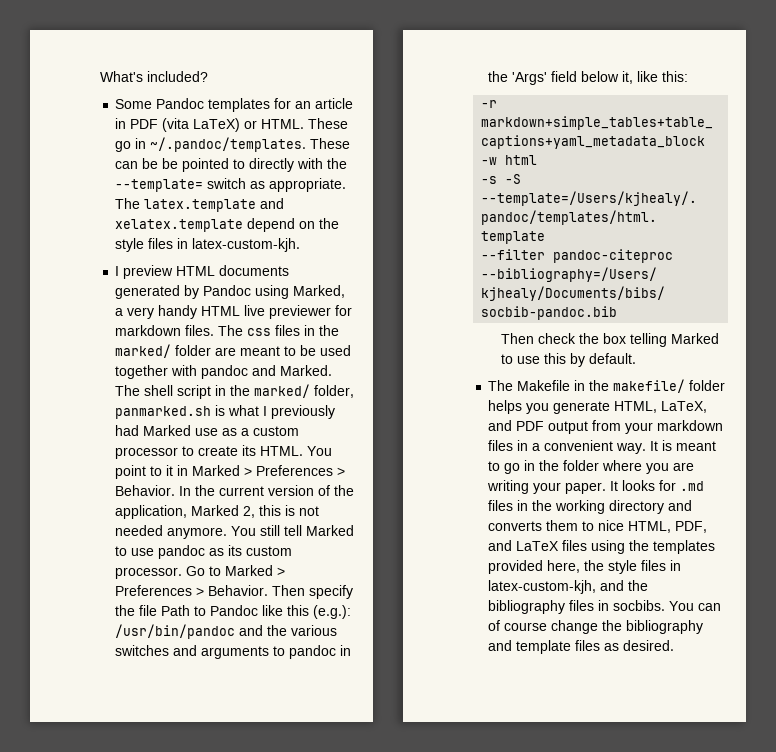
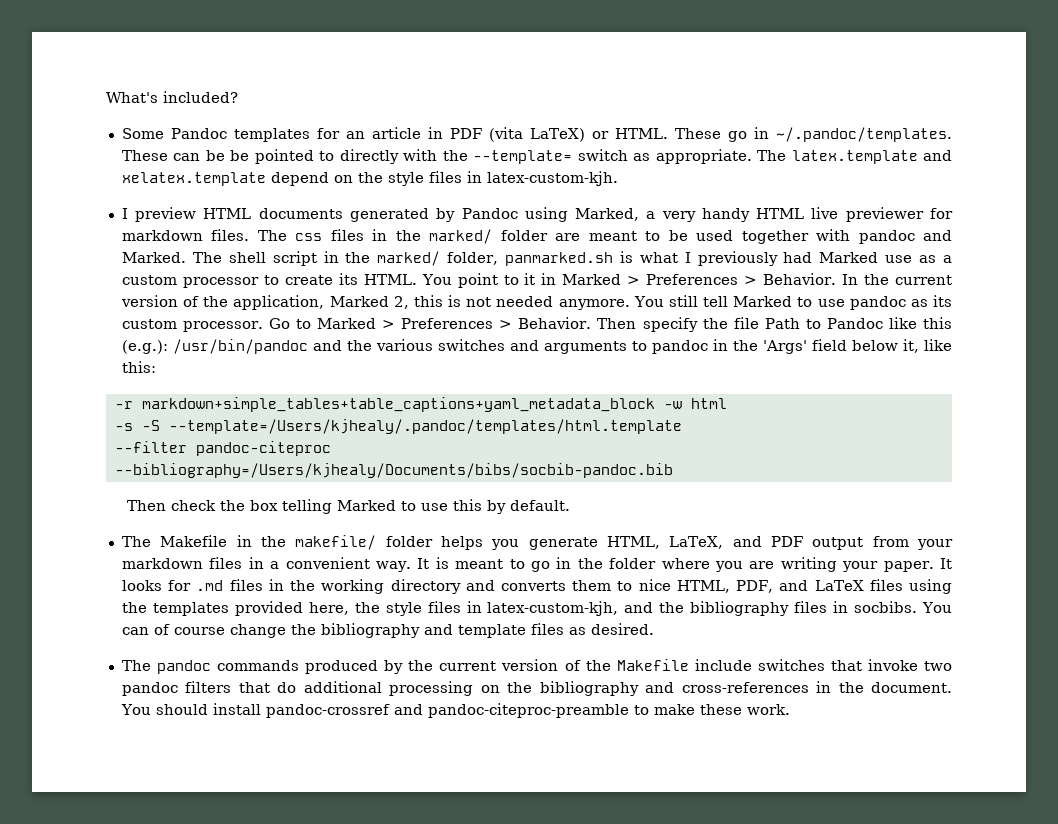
+ The pandoc commands produced by the current version of the Makefile include switches that invoke two pandoc filters that do additional processing on the bibliography and cross-references in the document. You should install pandoc-crossref and pandoc-citeproc-preamble to make these work.

